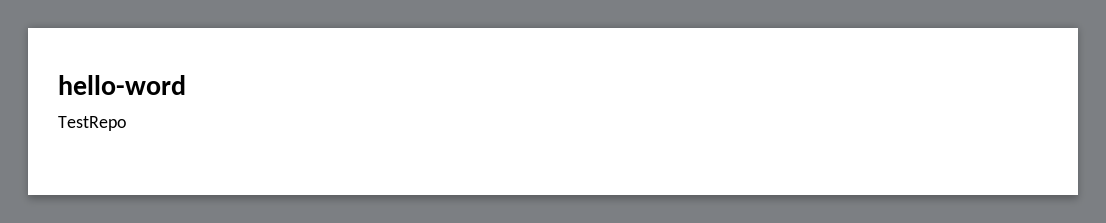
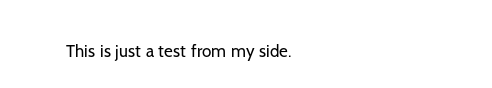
- hello-word
- TestRepo
+ This is just a test from my side.

